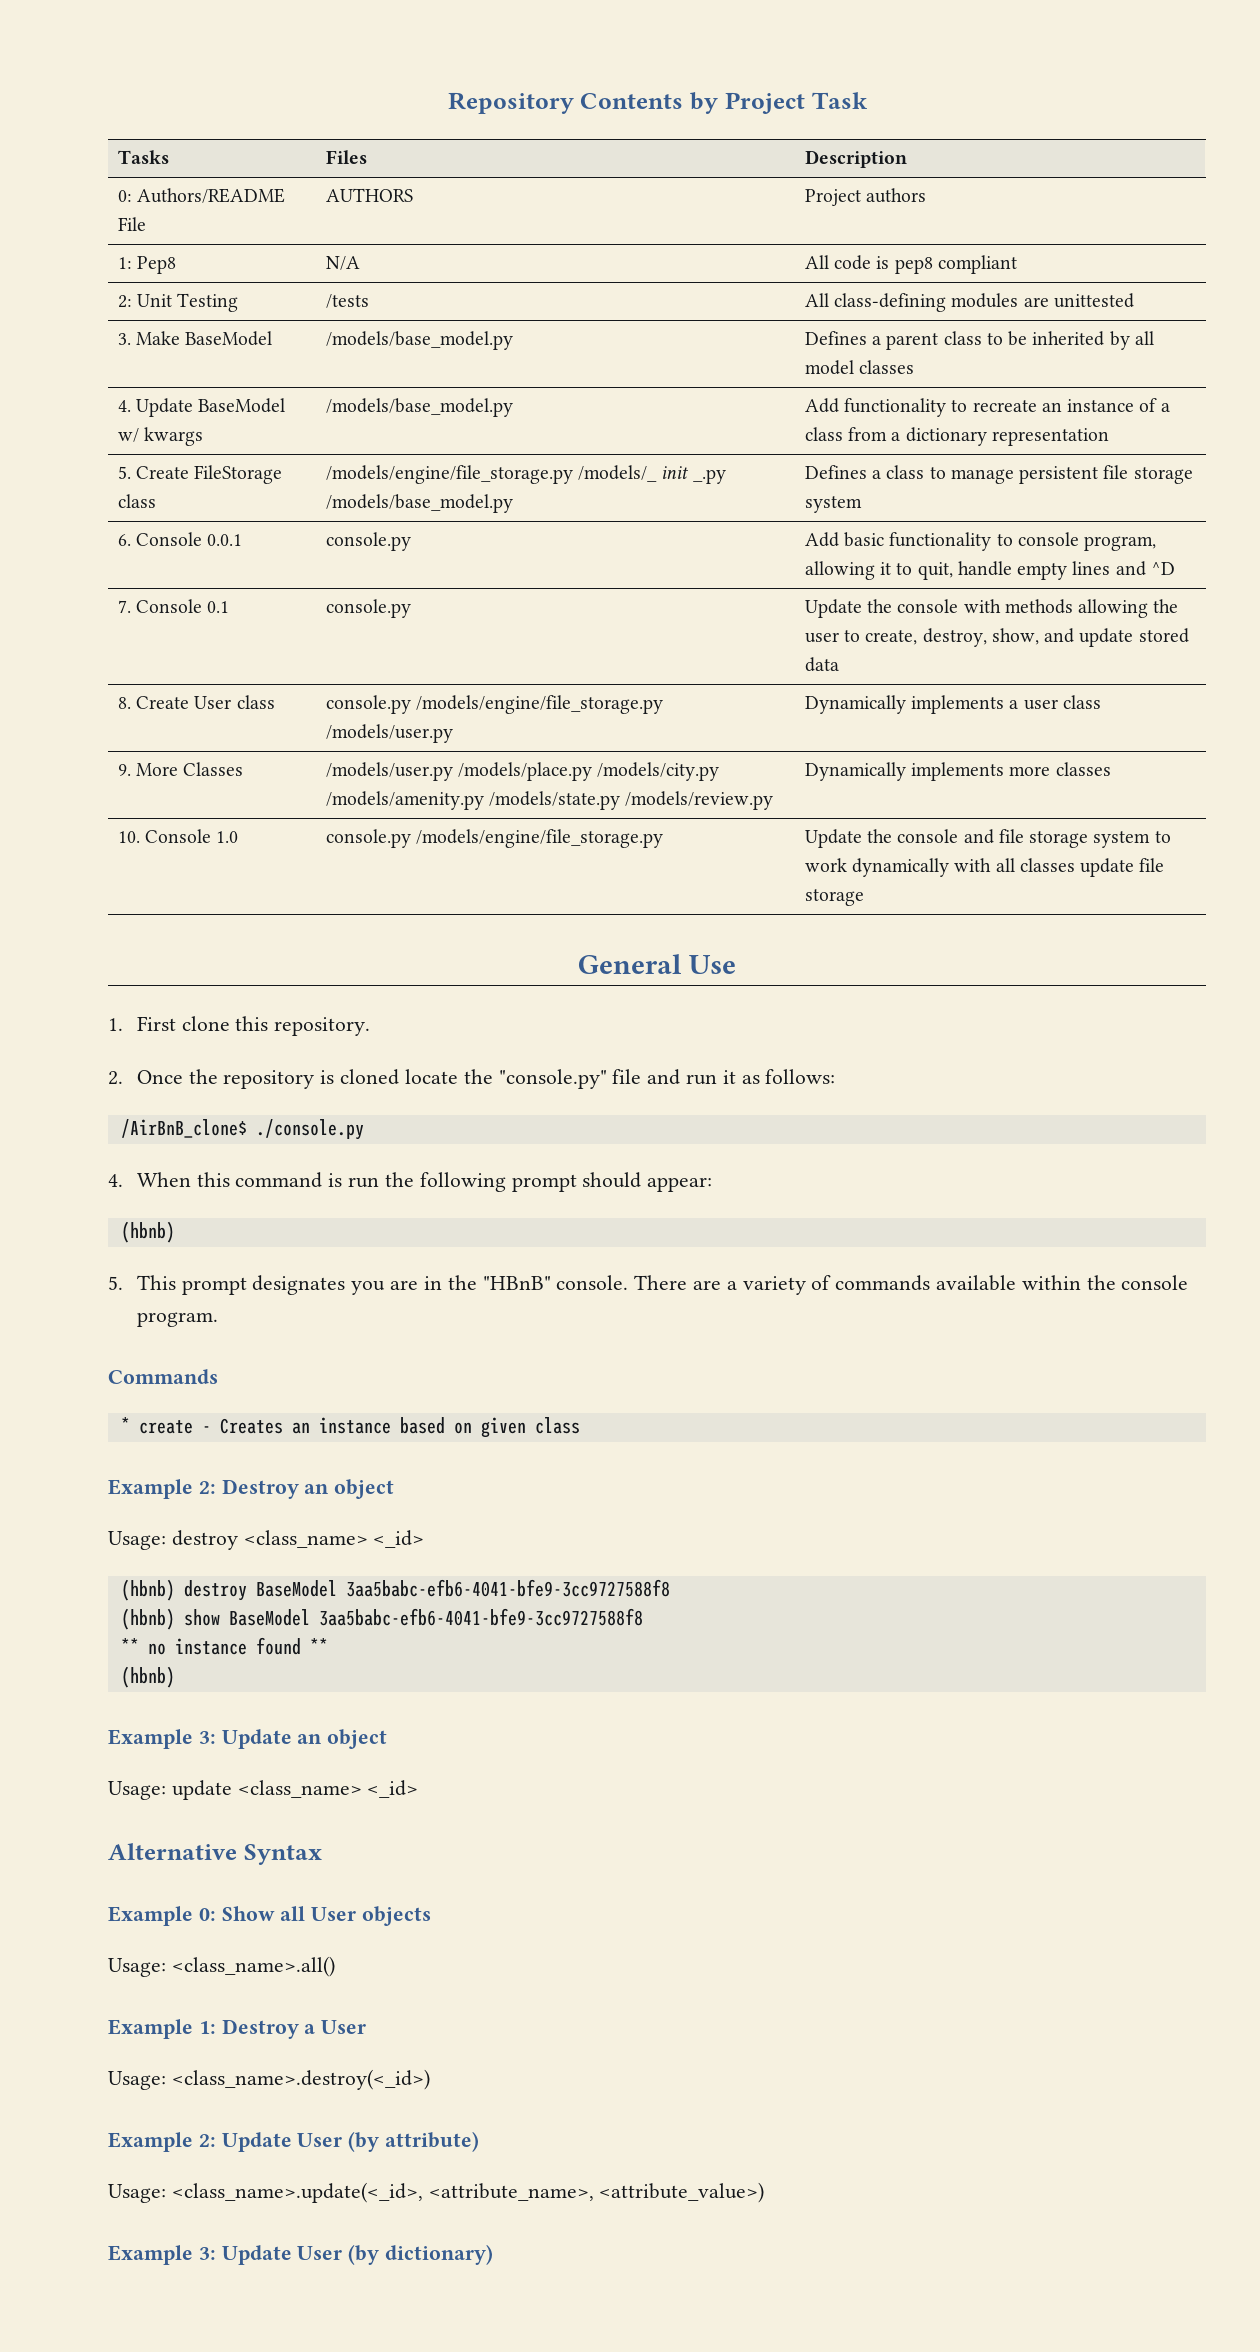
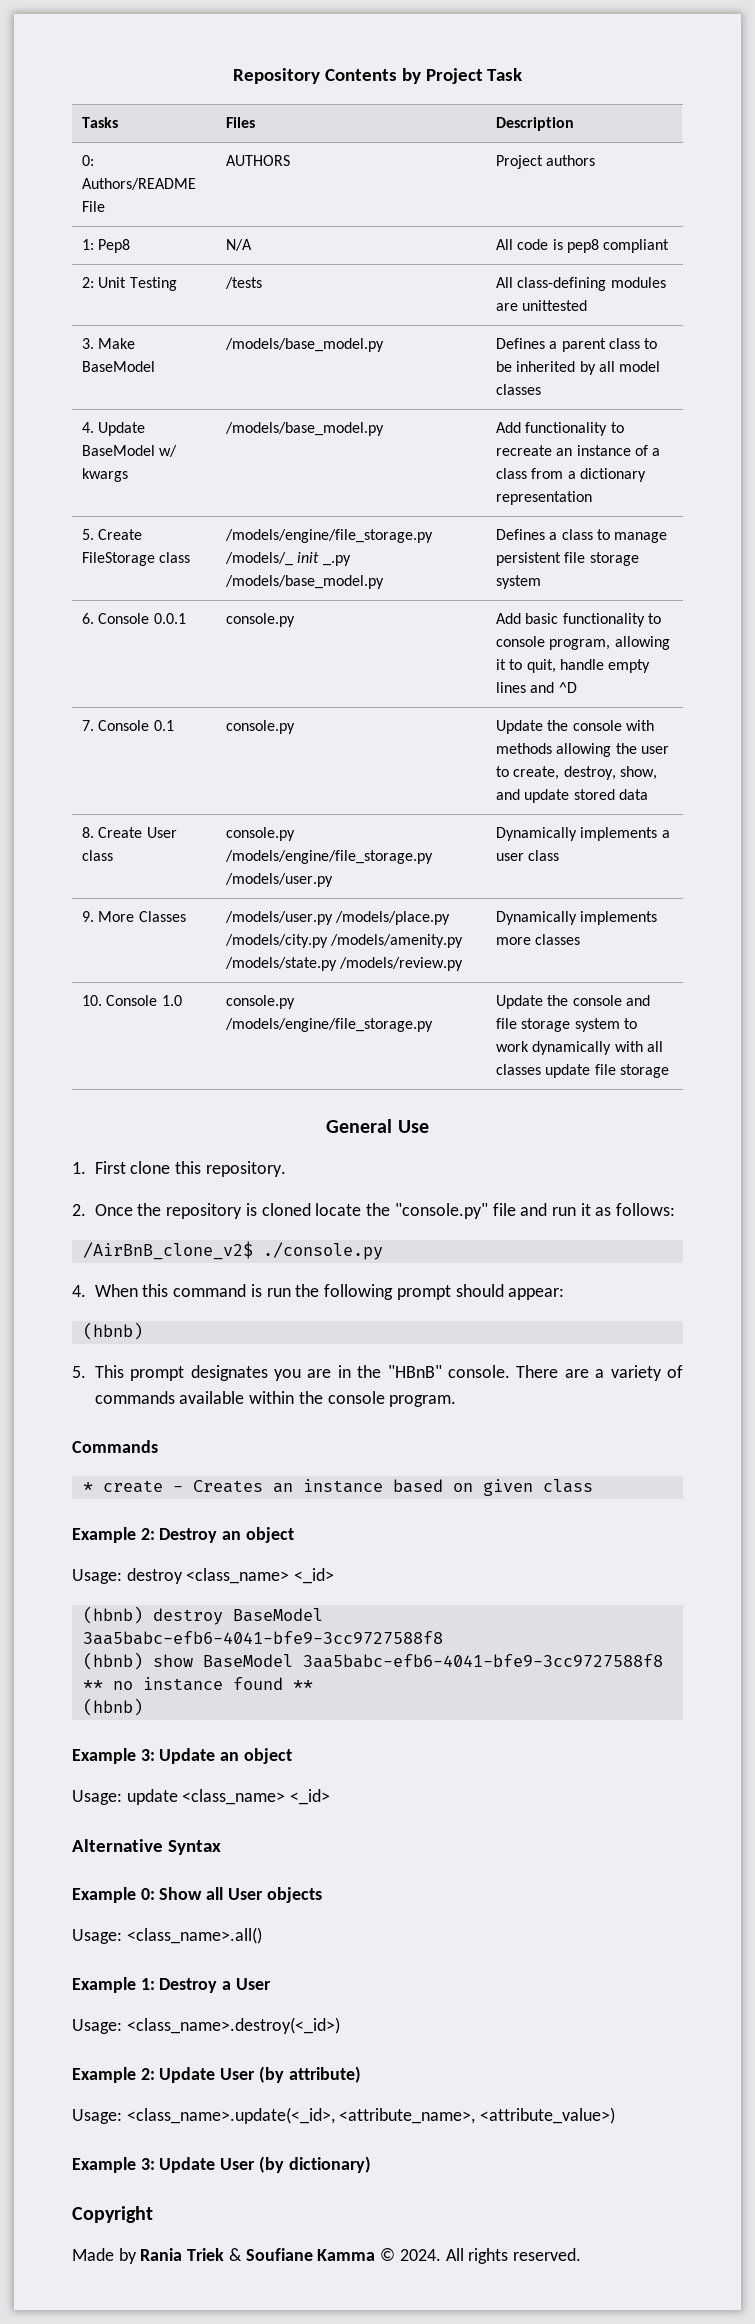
- /AirBnB_clone$ ./console.py
+ /AirBnB_clone_v2$ ./console.py
+ Copyright
+ Made by Rania Triek & Soufiane Kamma © 2024. All rights reserved.

